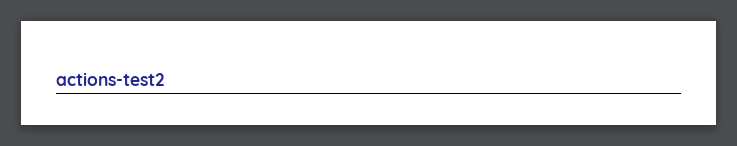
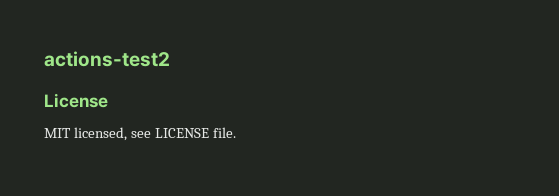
+ License
+ MIT licensed, see LICENSE file.

